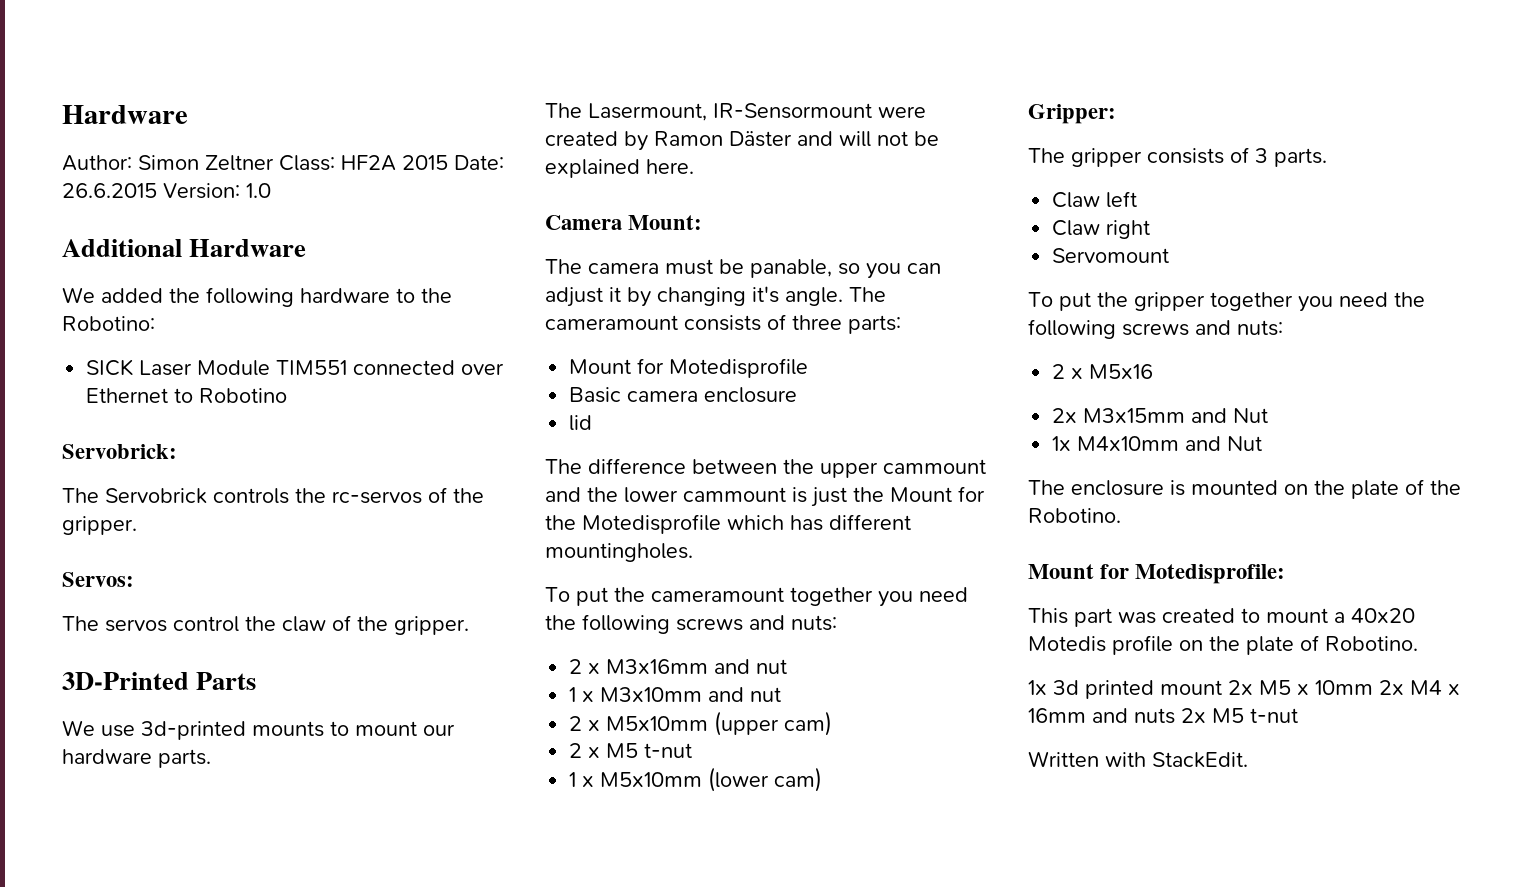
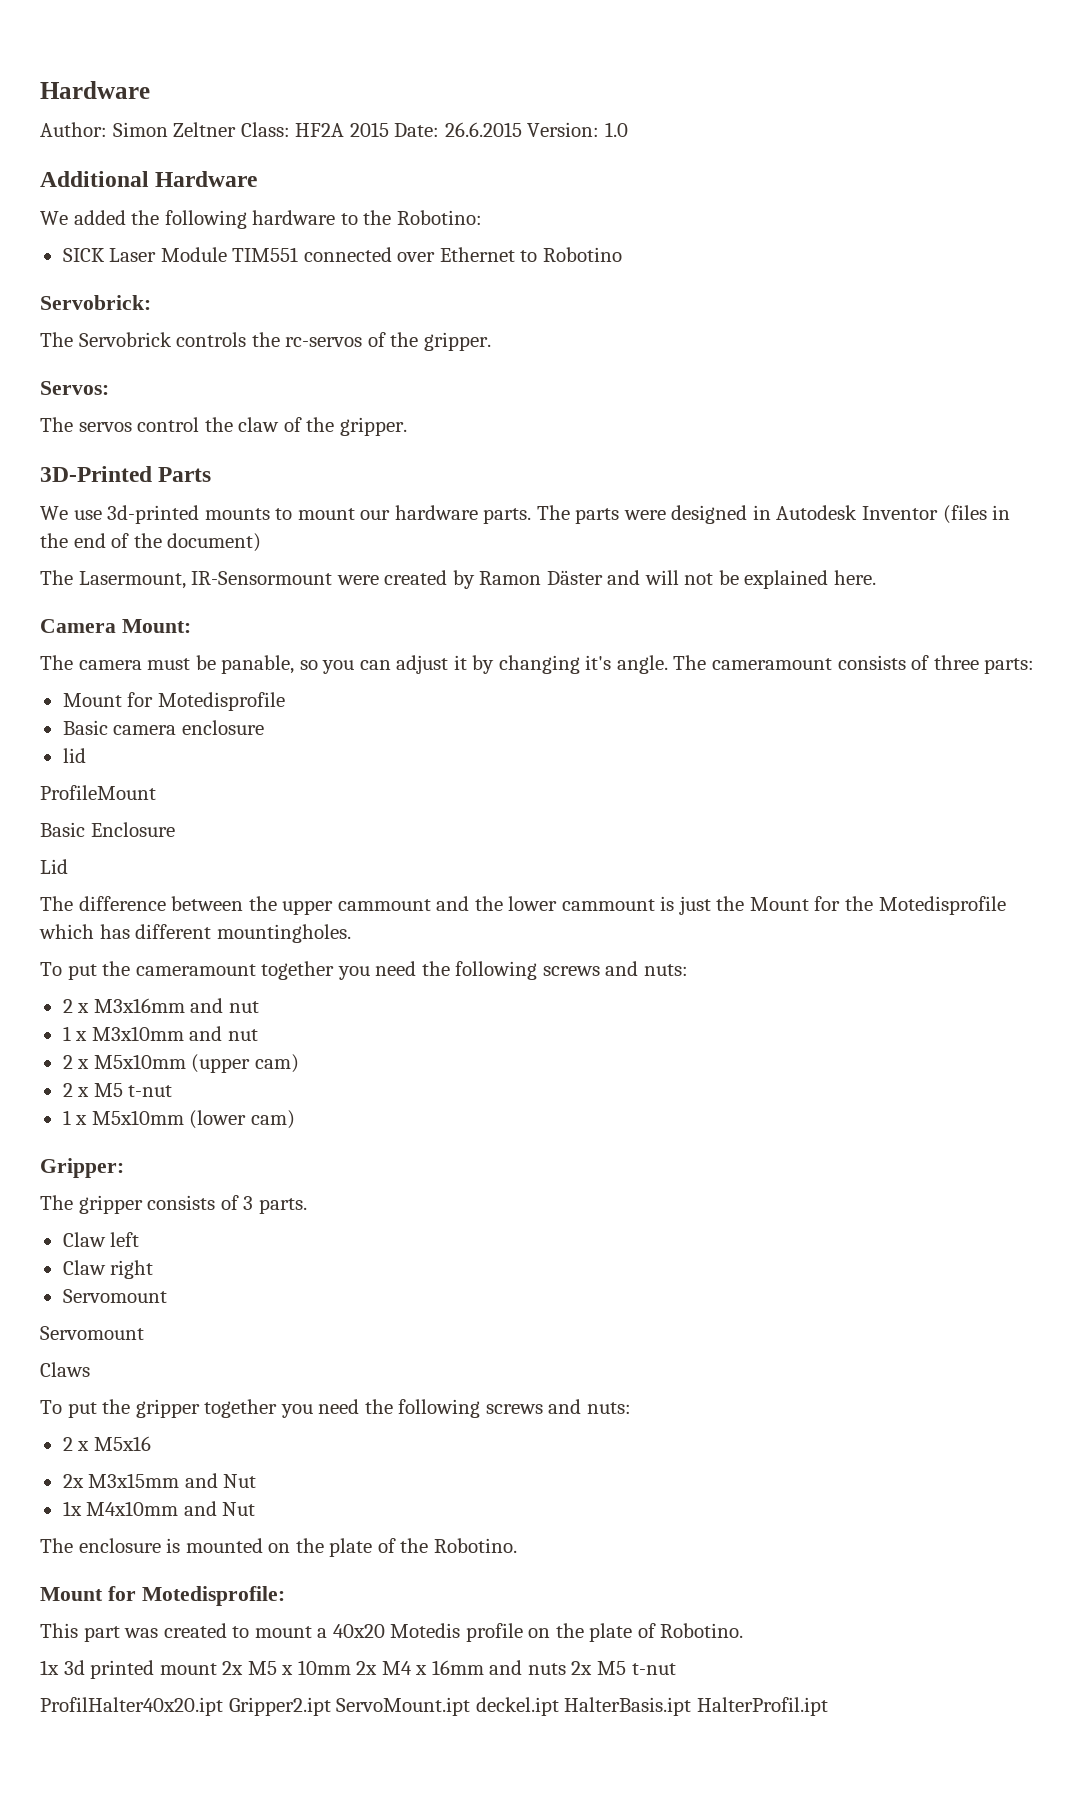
+ The parts were designed in Autodesk Inventor (files in the end of the document)
+ ProfileMount
+ Basic Enclosure
+ Lid
  Claw right
  Servomount
+ Servomount
+ Claws
- Written with StackEdit.
+ ProfilHalter40x20.ipt Gripper2.ipt ServoMount.ipt deckel.ipt HalterBasis.ipt HalterProfil.ipt

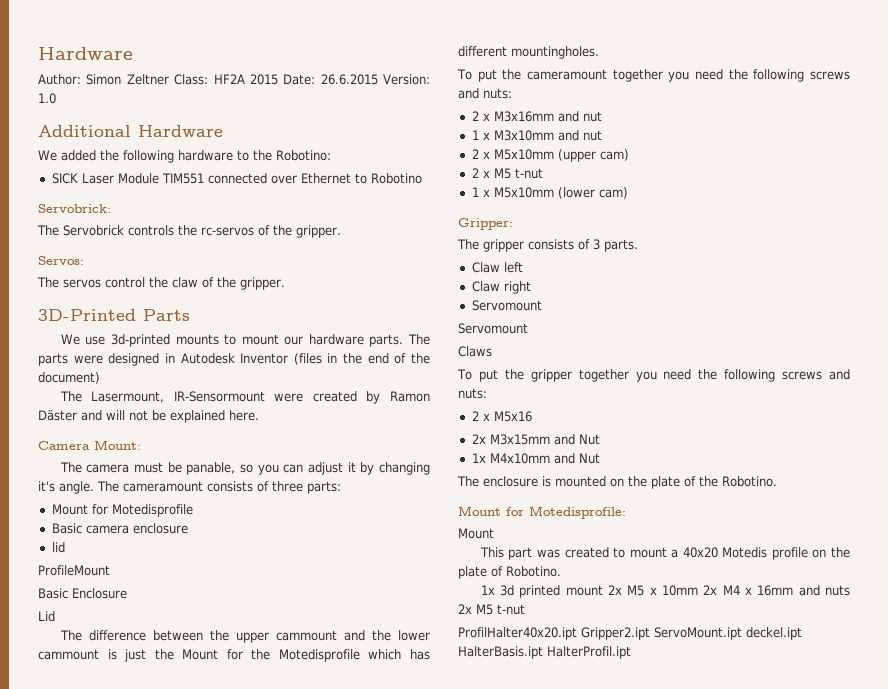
  Mount for Motedisprofile:
+ Mount

